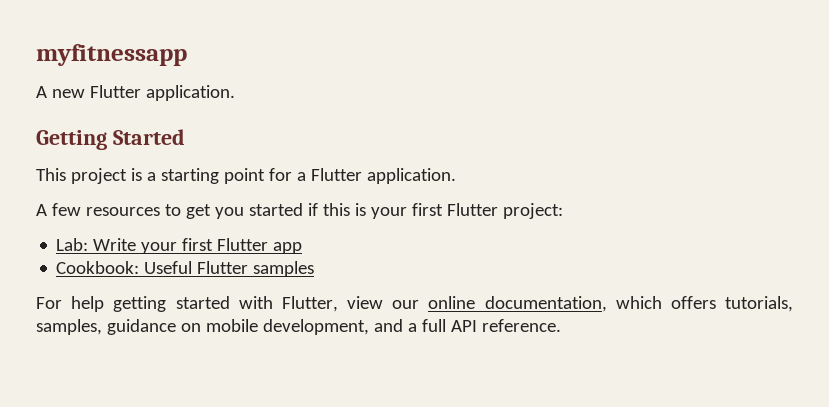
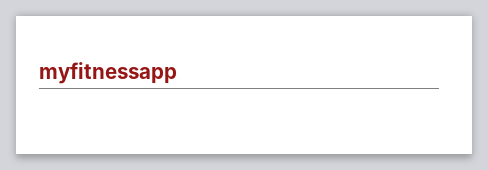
- A new Flutter application.
- Getting Started
- This project is a starting point for a Flutter application.
- A few resources to get you started if this is your first Flutter project:
- Lab: Write your first Flutter app
- Cookbook: Useful Flutter samples
- For help getting started with Flutter, view our online documentation, which offers tutorials, samples, guidance on mobile development, and a full API reference.

